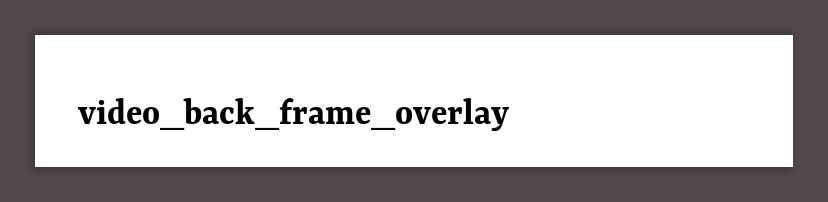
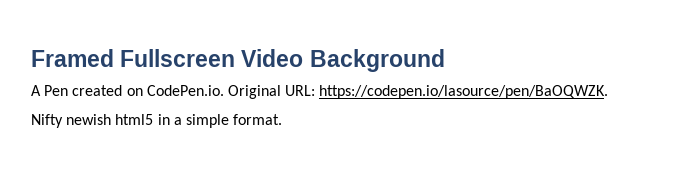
- video_back_frame_overlay
+ Framed Fullscreen Video Background
+ A Pen created on CodePen.io. Original URL: https://codepen.io/lasource/pen/BaOQWZK.
+ Nifty newish html5 in a simple format.

